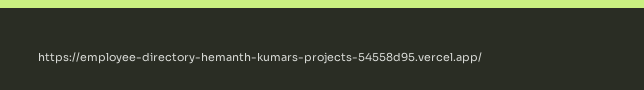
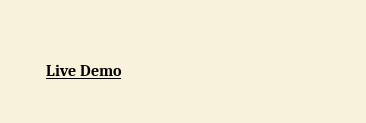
- https://employee-directory-hemanth-kumars-projects-54558d95.vercel.app/
+ Live Demo

